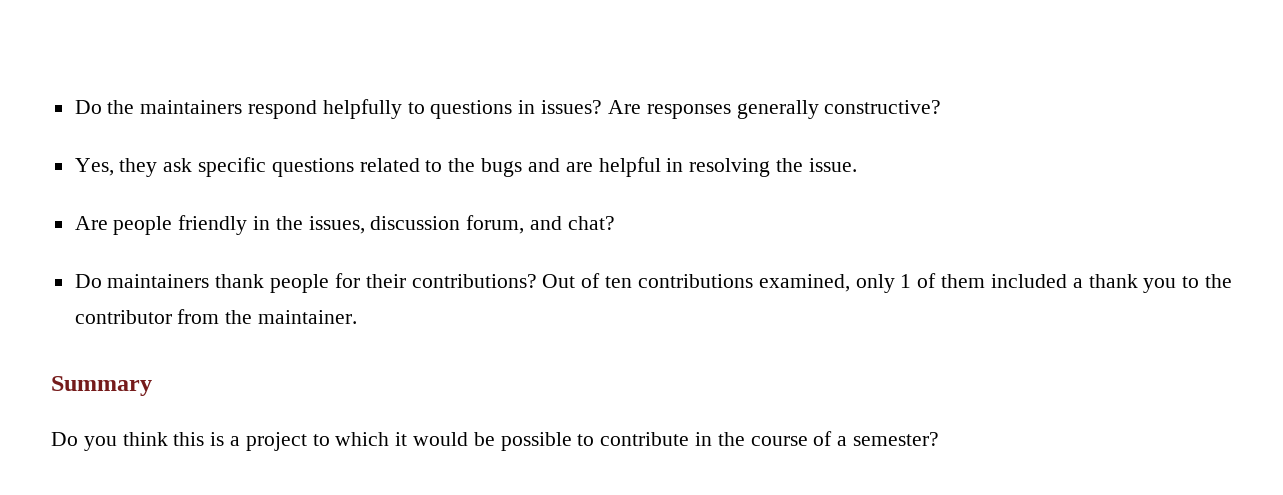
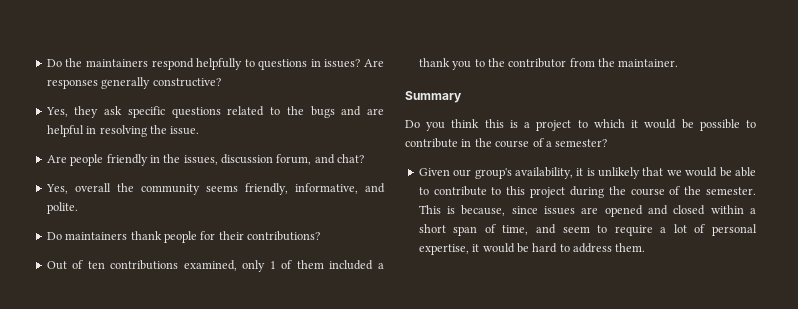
+ Yes, overall the community seems friendly, informative, and polite.
- Do maintainers thank people for their contributions? Out of ten contributions examined, only 1 of them included a thank you to the contributor from the maintainer.
+ Do maintainers thank people for their contributions?
+ Out of ten contributions examined, only 1 of them included a thank you to the contributor from the maintainer.
+ Given our group's availability, it is unlikely that we would be able to contribute to this project during the course of the semester. This is because, since issues are opened and closed within a short span of time, and seem to require a lot of personal expertise, it would be hard to address them.

